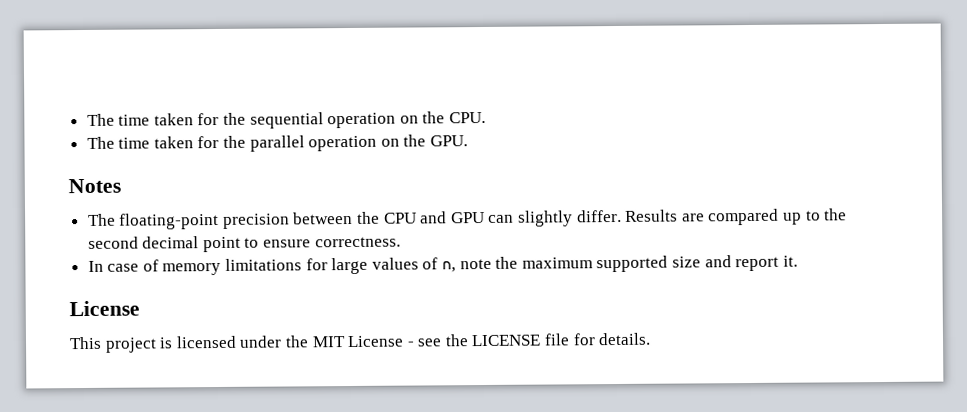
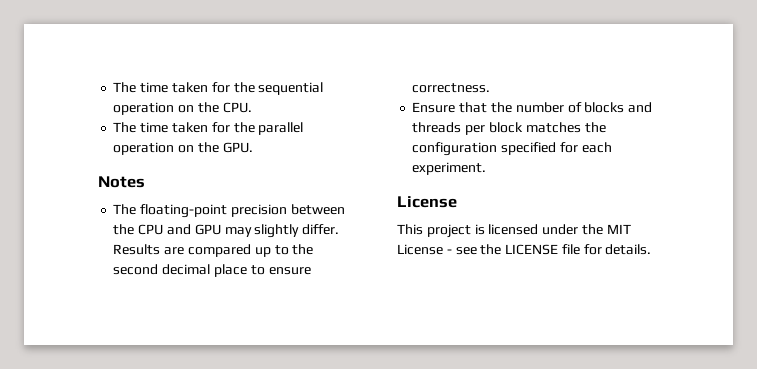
- The floating-point precision between the CPU and GPU can slightly differ.
+ The floating-point precision between the CPU and GPU may slightly differ.
- Results are compared up to the second decimal point to ensure correctness.
+ Results are compared up to the second decimal place to ensure correctness.
- In case of memory limitations for large values of n, note the maximum supported size and report it.
+ Ensure that the number of blocks and threads per block matches the configuration specified for each experiment.

